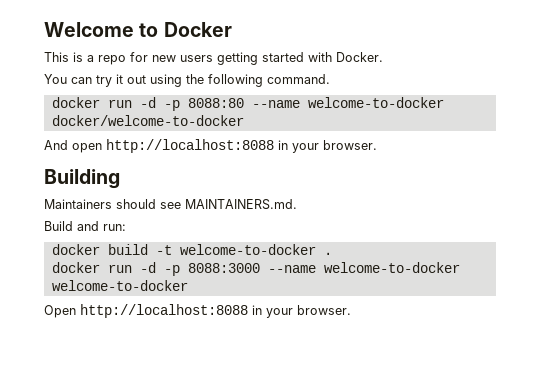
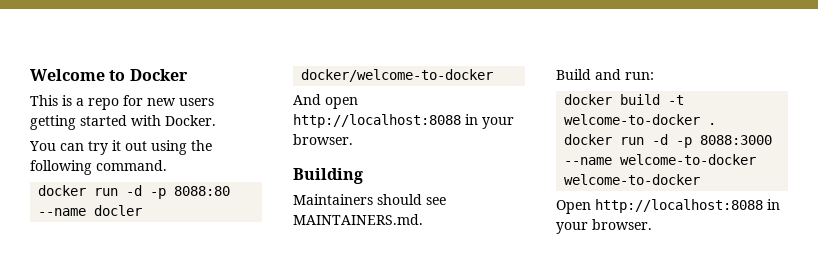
- docker run -d -p 8088:80 --name welcome-to-docker docker/welcome-to-docker
+ docker run -d -p 8088:80 --name docler docker/welcome-to-docker

